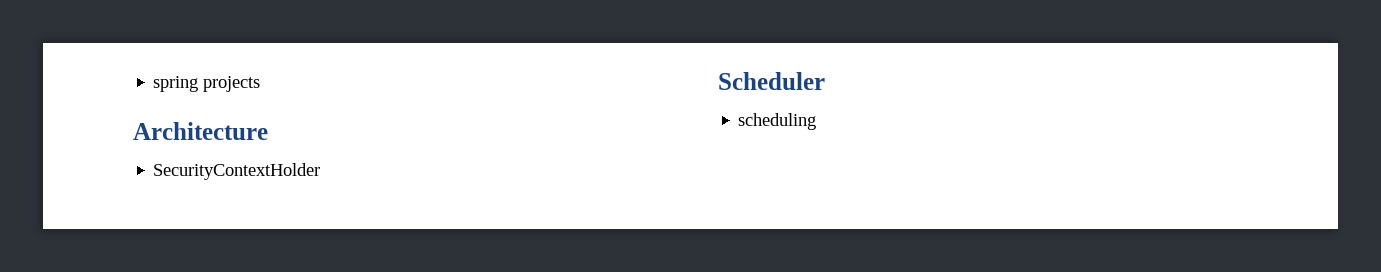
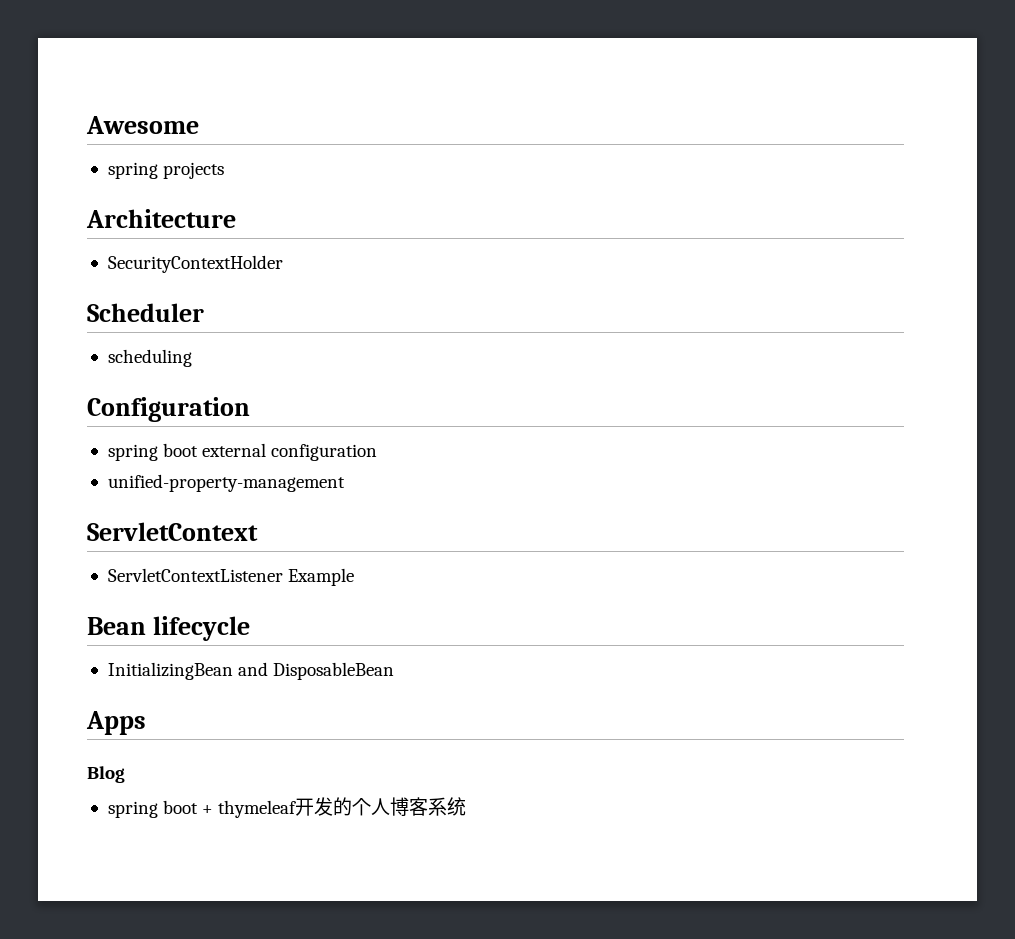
+ Awesome
+ Configuration
+ spring boot external configuration
+ unified-property-management
+ ServletContext
+ ServletContextListener Example
+ Bean lifecycle
+ InitializingBean and DisposableBean
+ Apps
+ Blog
+ spring boot + thymeleaf开发的个人博客系统

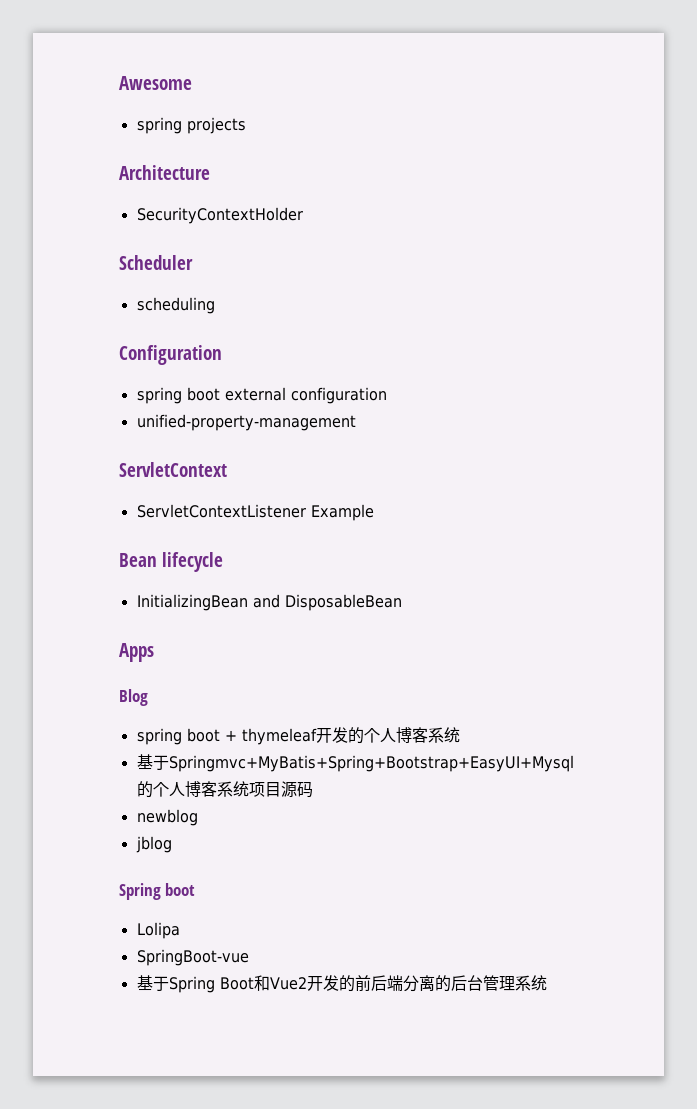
+ 基于Springmvc+MyBatis+Spring+Bootstrap+EasyUI+Mysql的个人博客系统项目源码
+ newblog
+ jblog
+ Spring boot
+ Lolipa
+ SpringBoot-vue
+ 基于Spring Boot和Vue2开发的前后端分离的后台管理系统

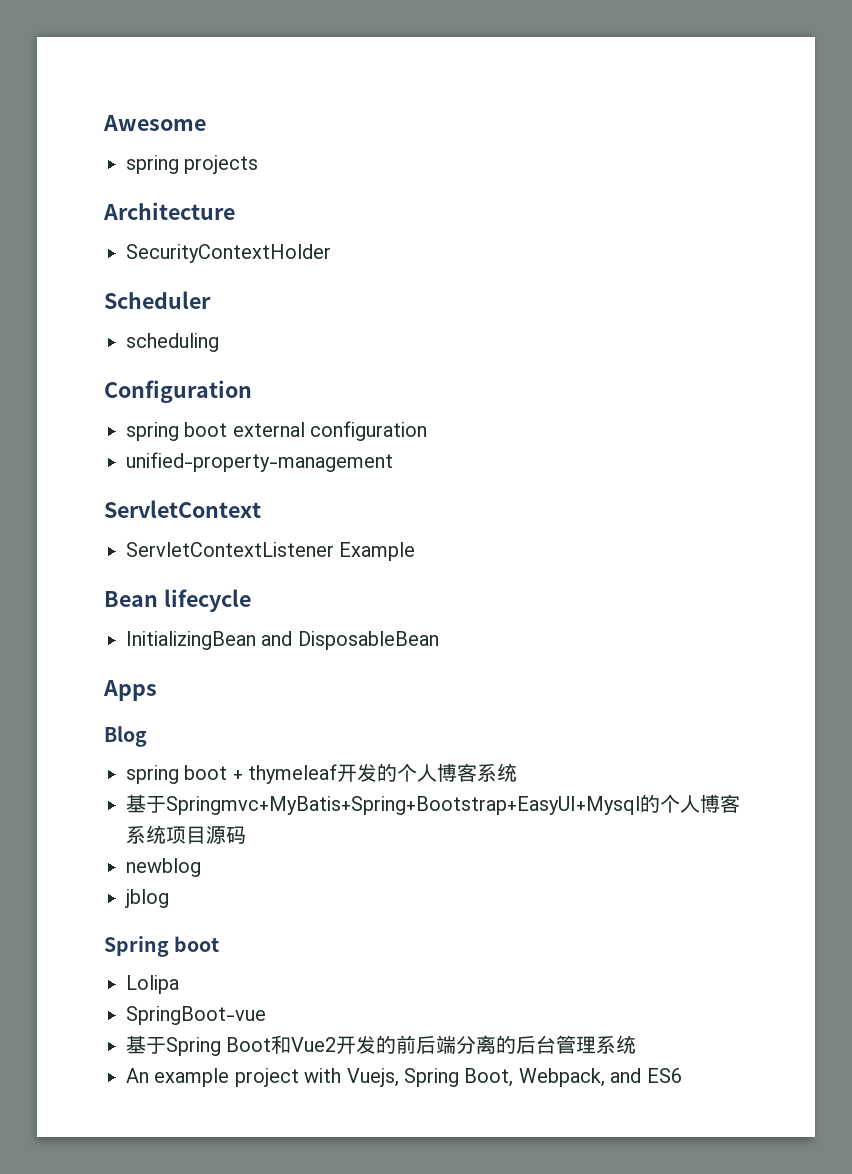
+ An example project with Vuejs, Spring Boot, Webpack, and ES6

